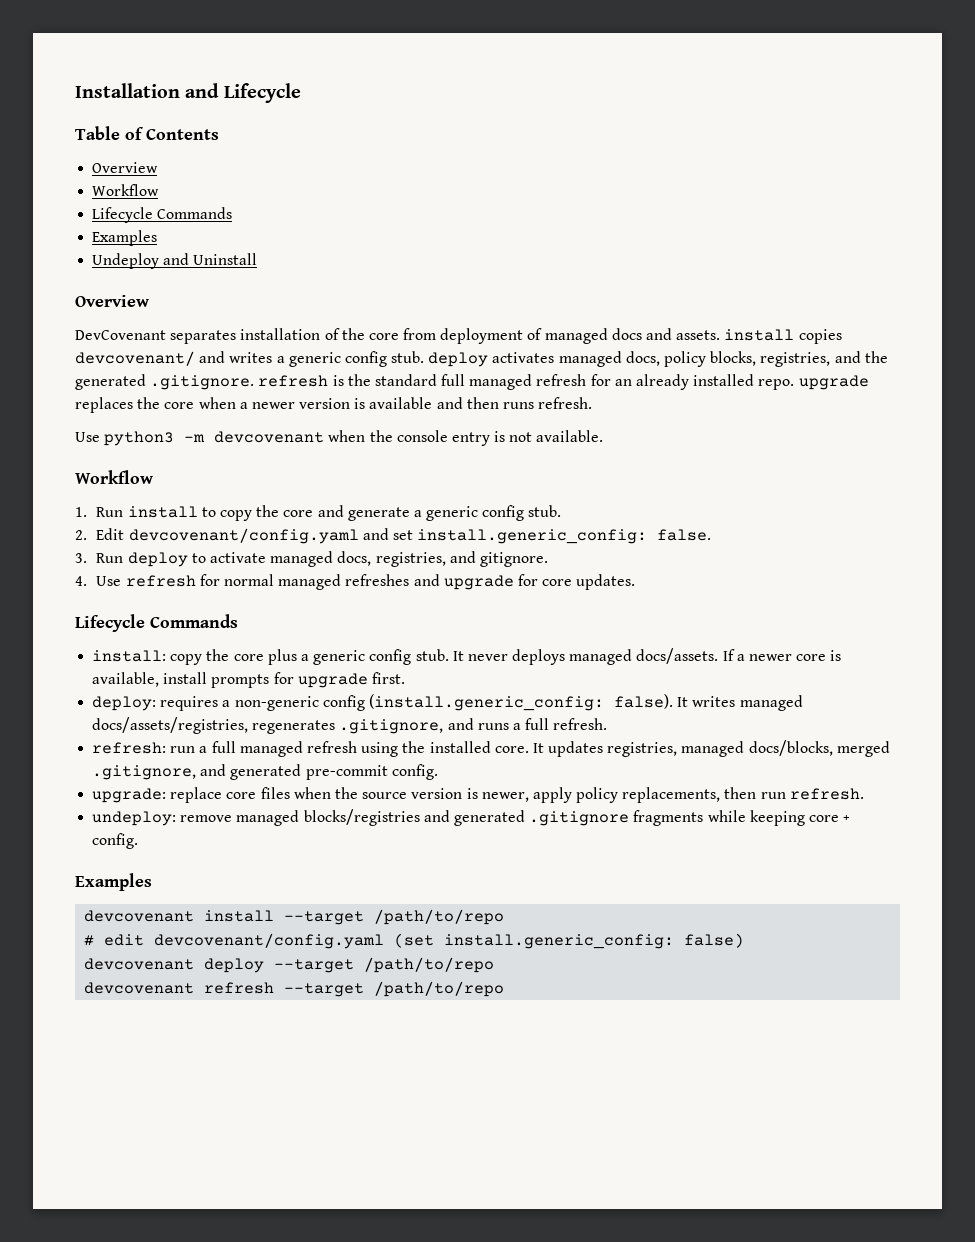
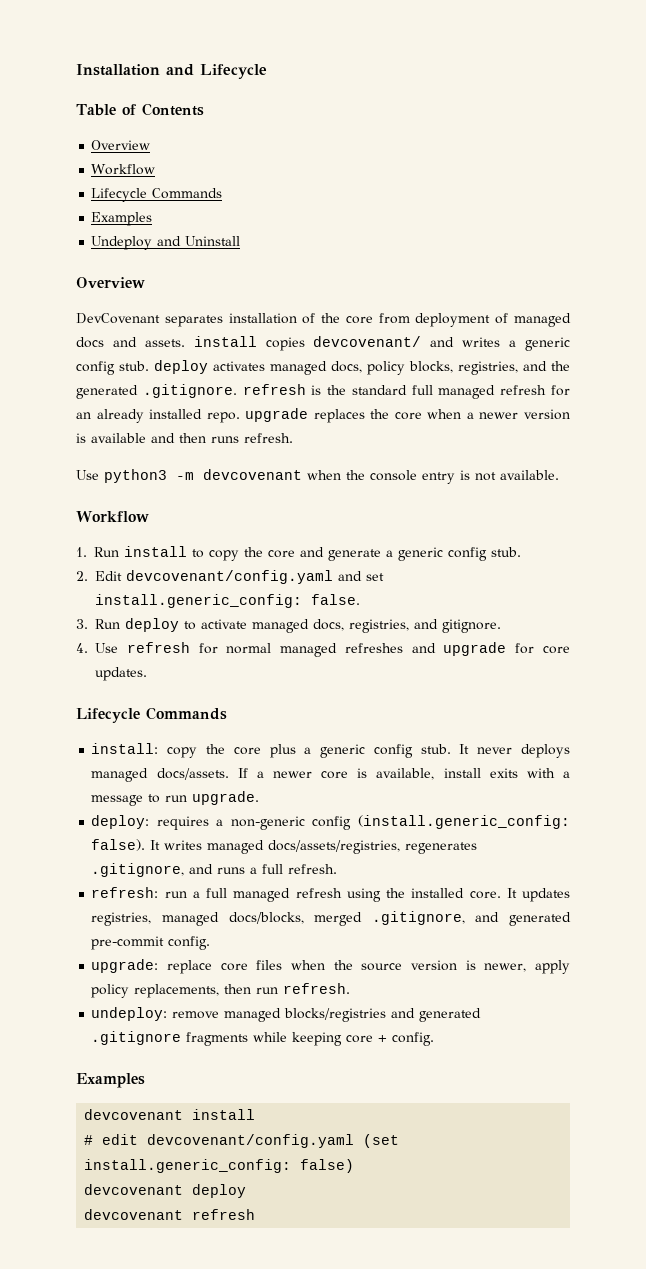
- If a newer core is available, install prompts for upgrade first.
+ If a newer core is available, install exits with a message to run upgrade.
- devcovenant install --target /path/to/repo
+ devcovenant install
- devcovenant deploy --target /path/to/repo
+ devcovenant deploy
- devcovenant refresh --target /path/to/repo
+ devcovenant refresh

